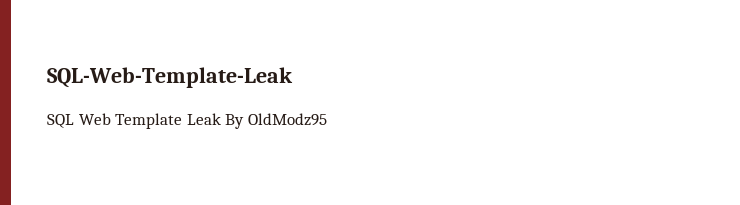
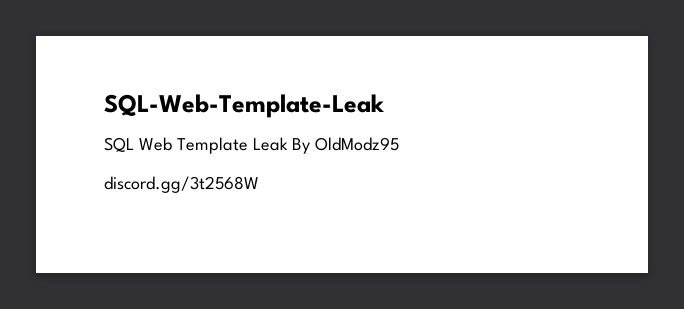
+ discord.gg/3t2568W

